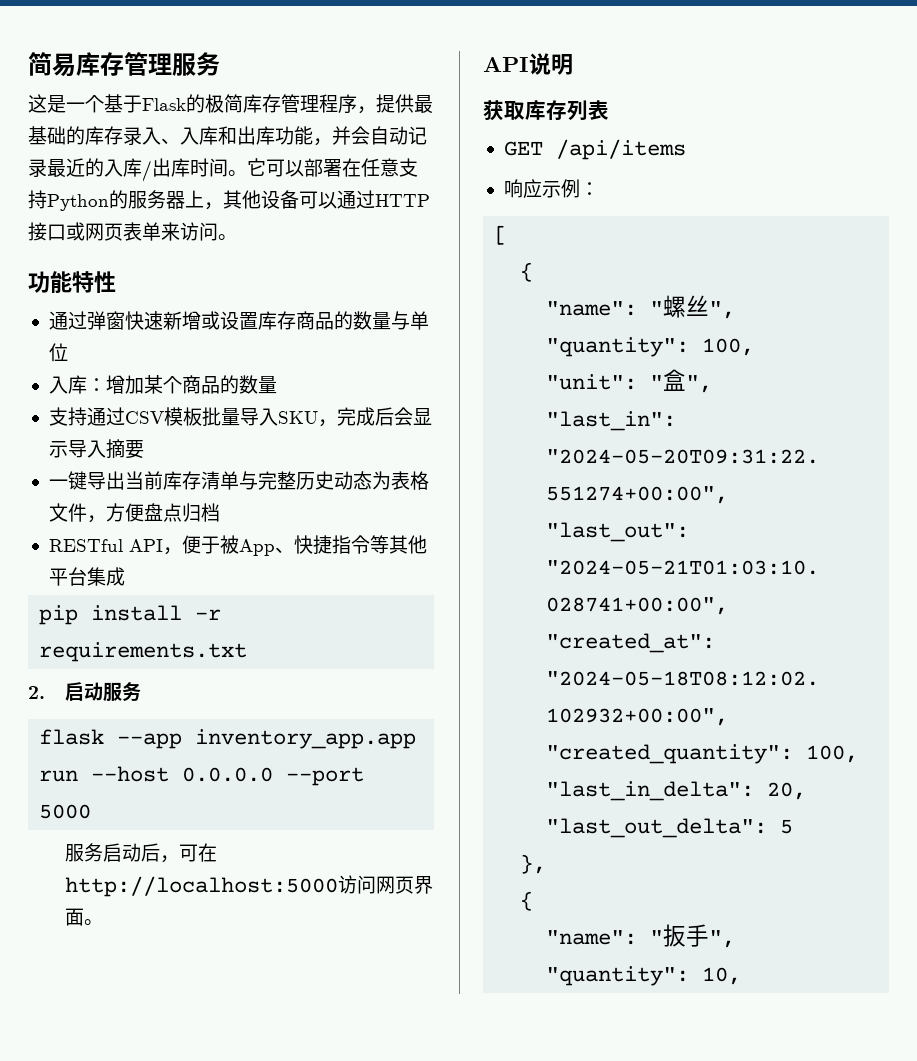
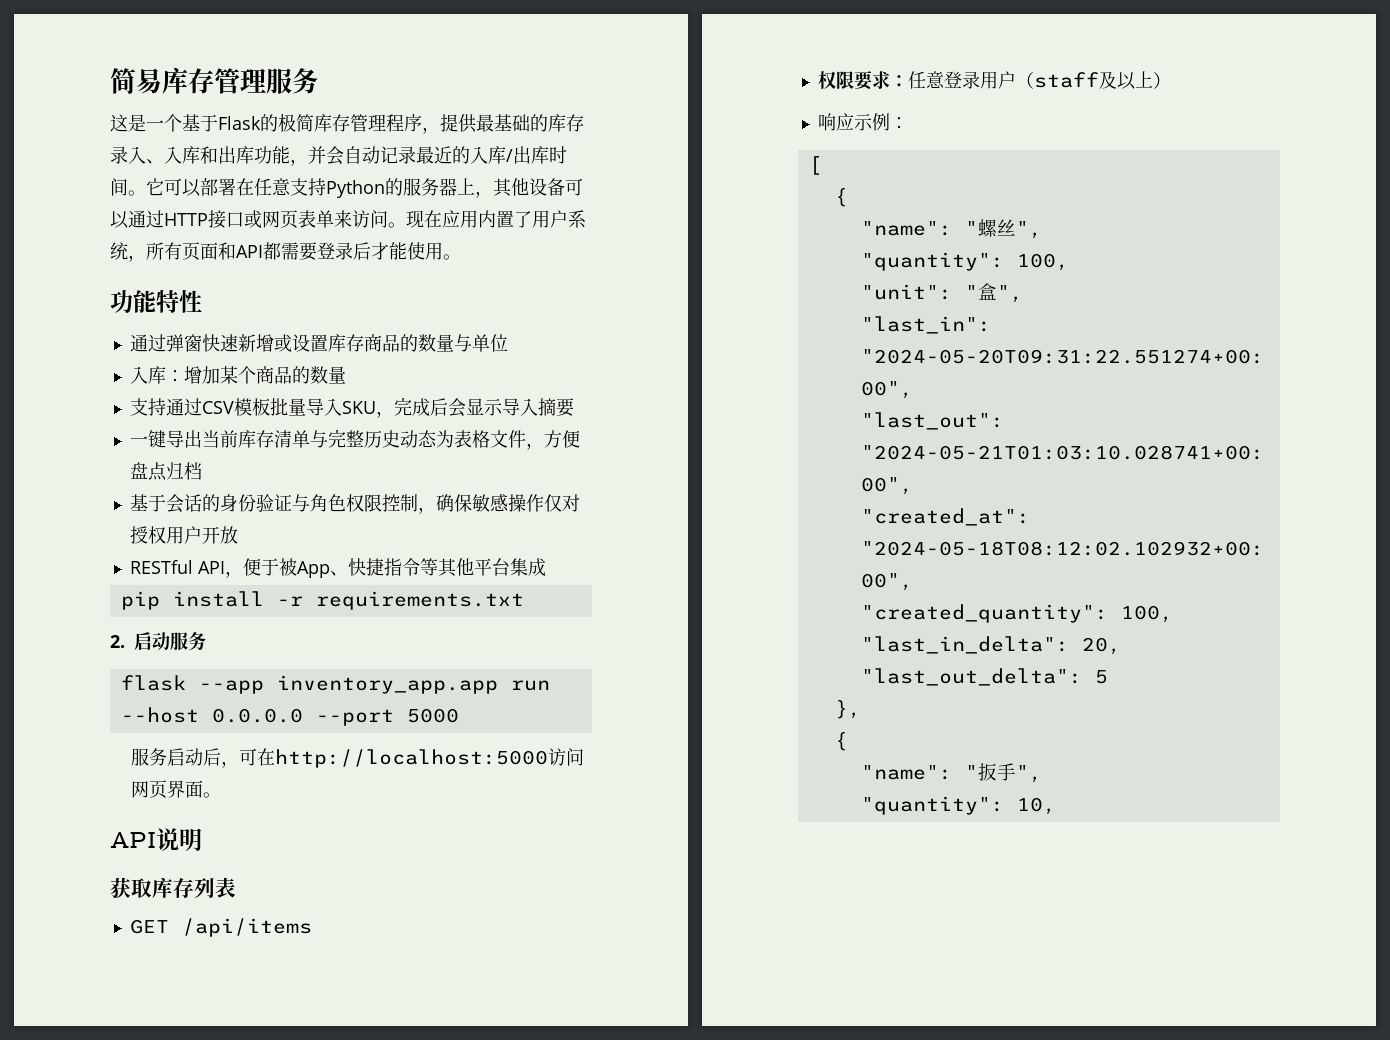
+ 现在应用内置了用户系统，所有页面和API都需要登录后才能使用。
+ 基于会话的身份验证与角色权限控制，确保敏感操作仅对授权用户开放
+ 权限要求：任意登录用户（staff及以上）

